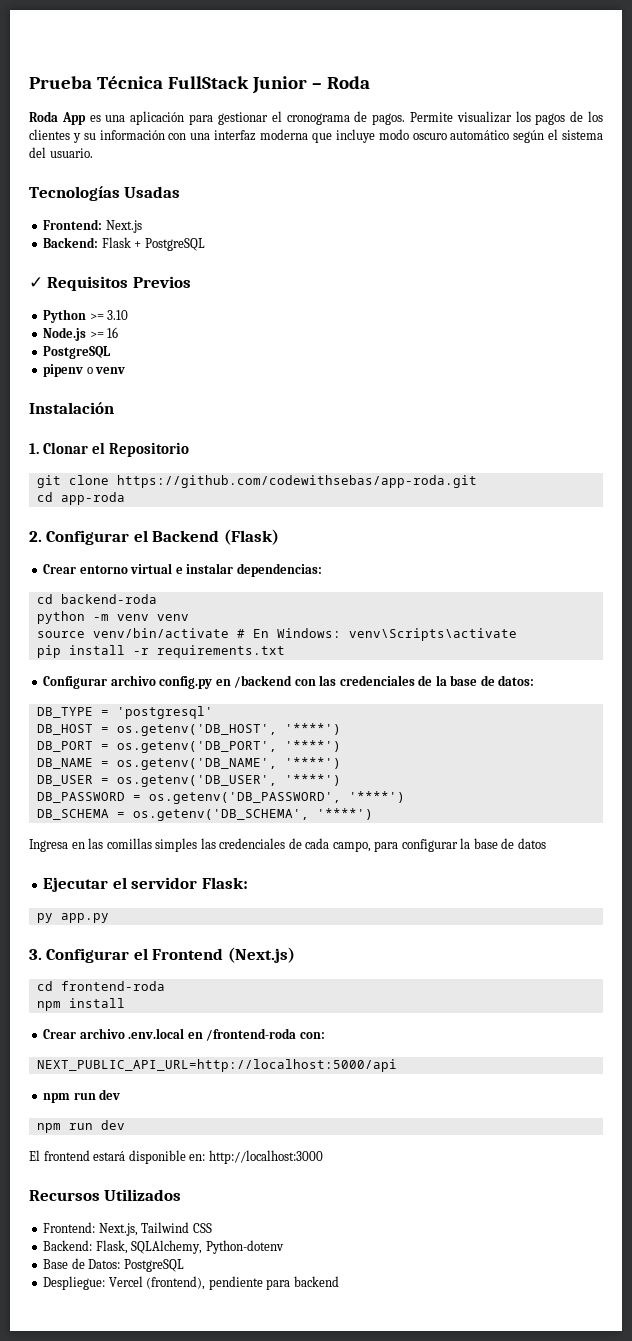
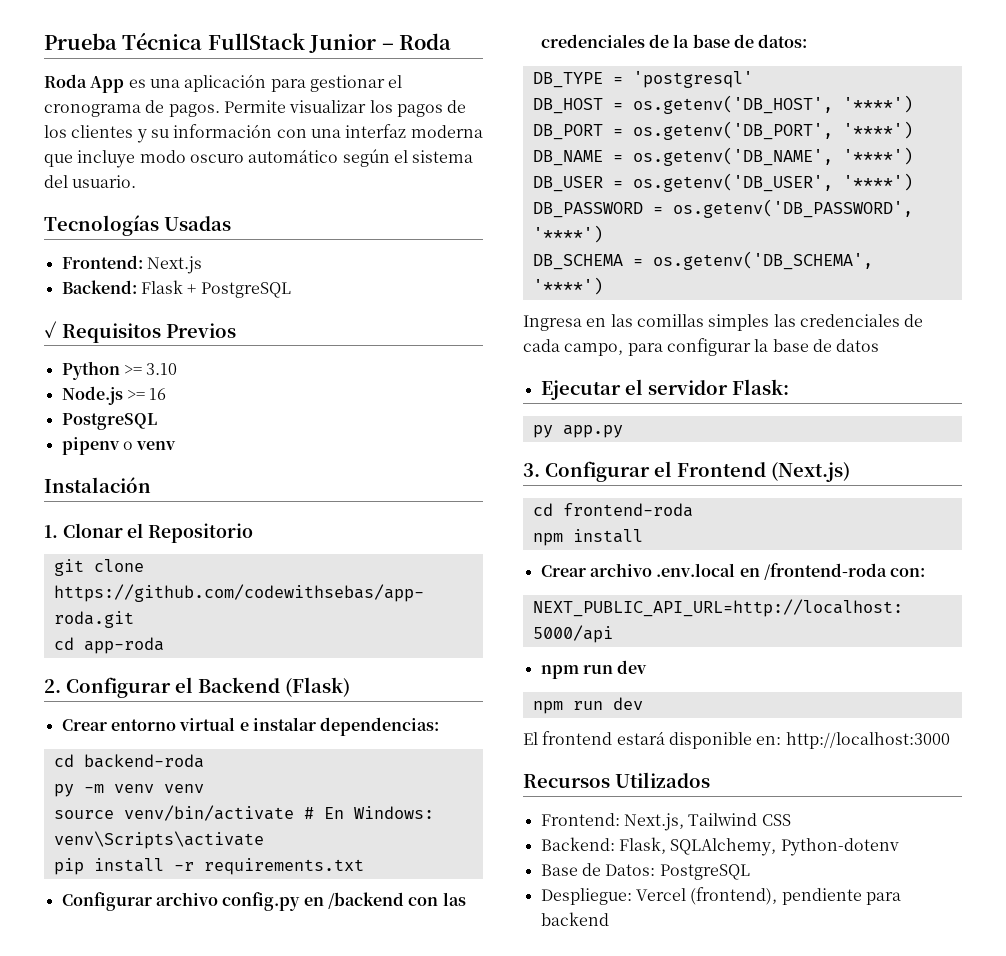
- python -m venv venv
+ py -m venv venv

